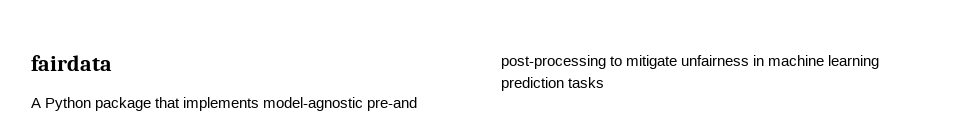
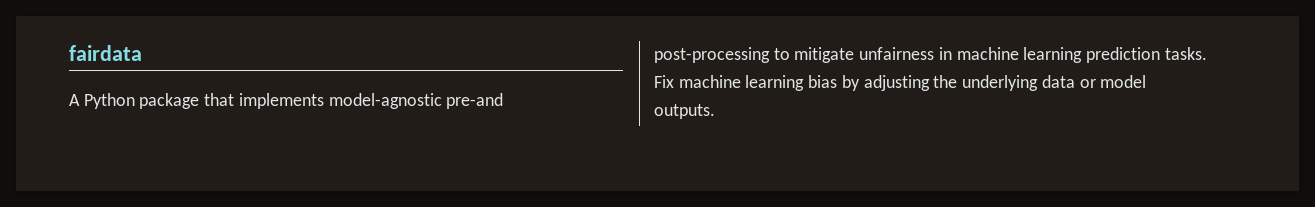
- A Python package that implements model-agnostic pre-and post-processing to mitigate unfairness in machine learning prediction tasks
+ A Python package that implements model-agnostic pre-and post-processing to mitigate unfairness in machine learning prediction tasks. Fix machine learning bias by adjusting the underlying data or model outputs.

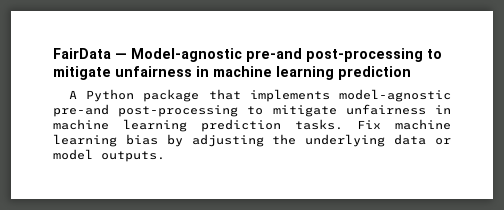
- fairdata
+ FairData — Model-agnostic pre-and post-processing to mitigate unfairness in machine learning prediction

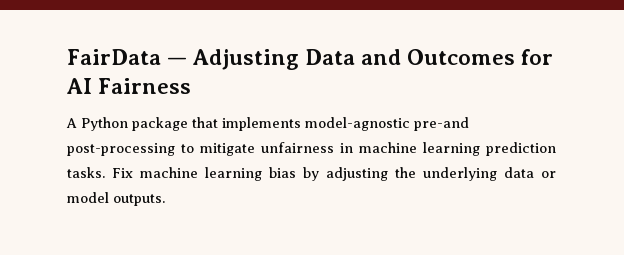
- FairData — Model-agnostic pre-and post-processing to mitigate unfairness in machine learning prediction
+ FairData — Adjusting Data and Outcomes for AI Fairness

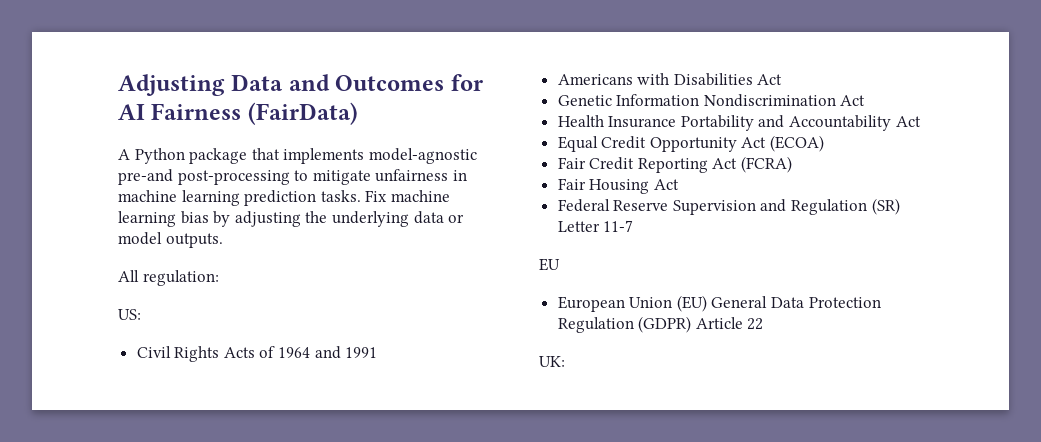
- FairData — Adjusting Data and Outcomes for AI Fairness
+ Adjusting Data and Outcomes for AI Fairness (FairData)
+ All regulation:
+ US:
+ Civil Rights Acts of 1964 and 1991
+ Americans with Disabilities Act
+ Genetic Information Nondiscrimination Act
+ Health Insurance Portability and Accountability Act
+ Equal Credit Opportunity Act (ECOA)
+ Fair Credit Reporting Act (FCRA)
+ Fair Housing Act
+ Federal Reserve Supervision and Regulation (SR) Letter 11-7
+ EU
+ European Union (EU) General Data Protection Regulation (GDPR) Article 22
+ UK:

